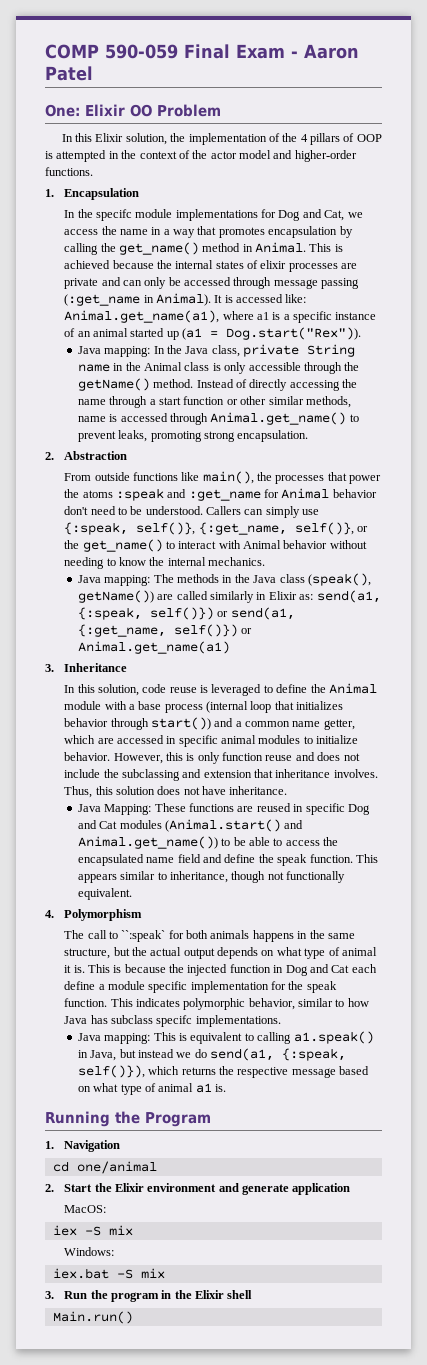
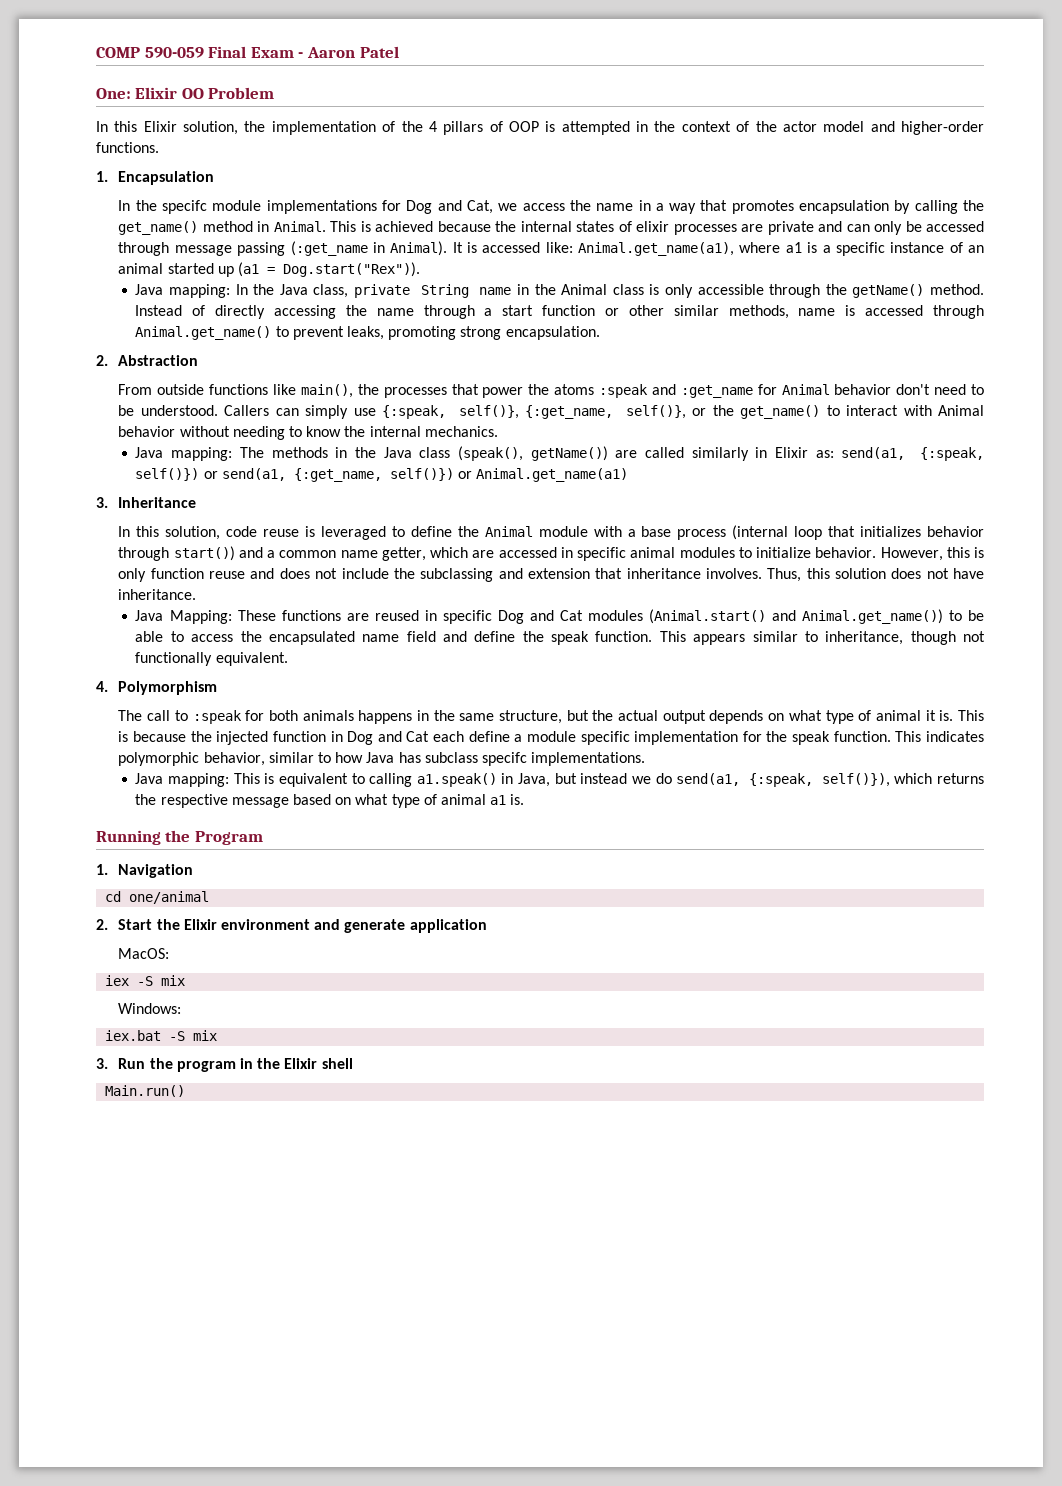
- The call to ``:speak` for both animals happens in the same structure, but the actual output depends on what type of animal it is.
+ The call to :speak for both animals happens in the same structure, but the actual output depends on what type of animal it is.

